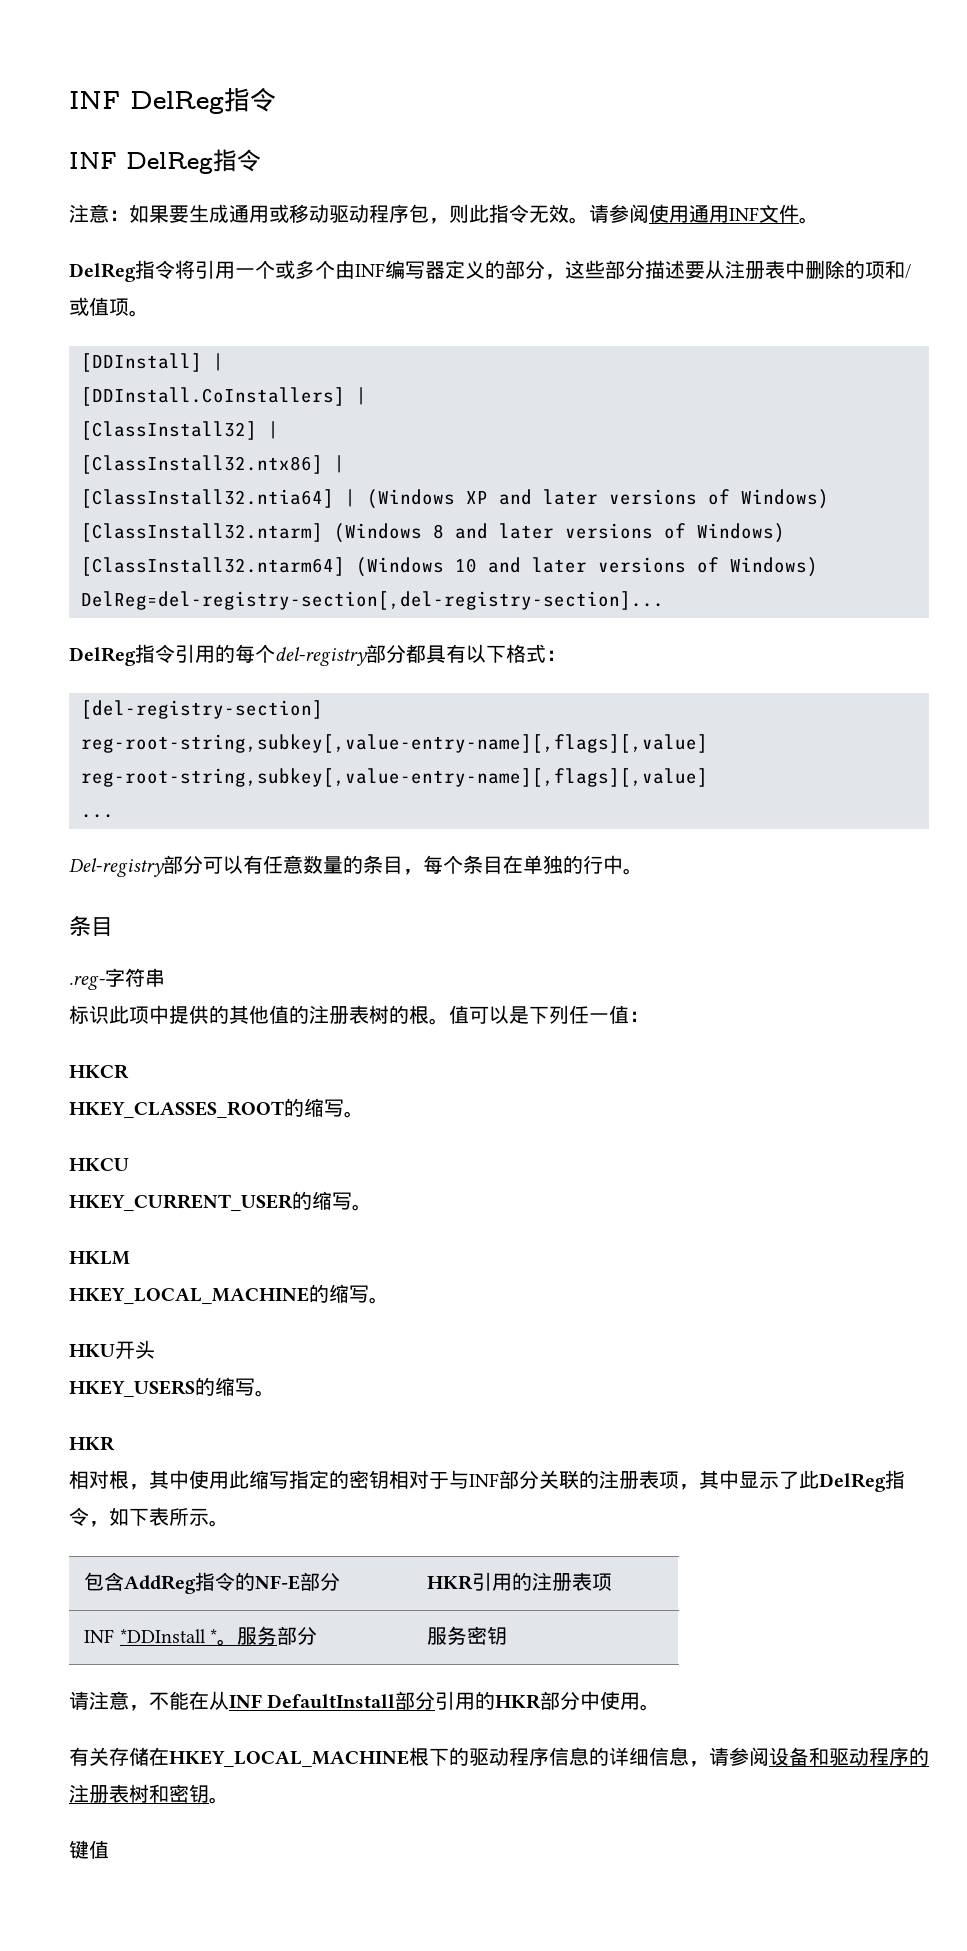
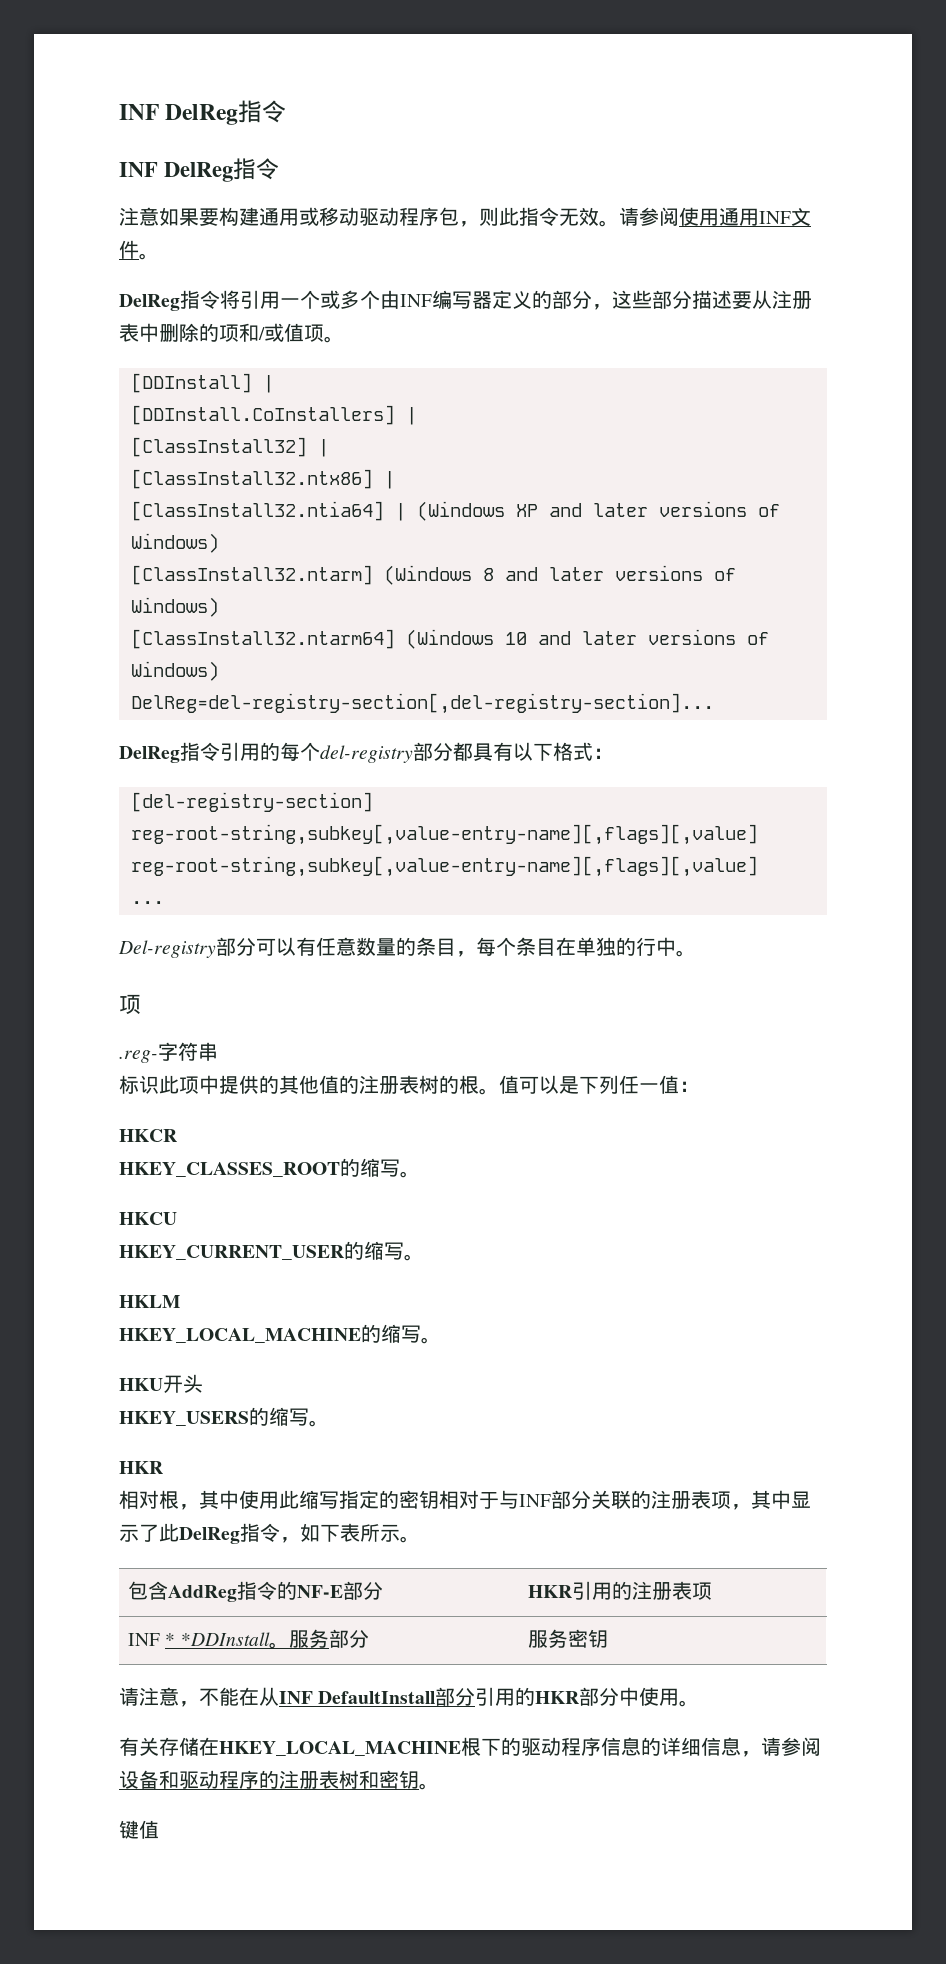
- 注意：如果要生成通用或移动驱动程序包，则此指令无效。
+ 注意如果要构建通用或移动驱动程序包，则此指令无效。
  Del-registry部分可以有任意数量的条目，每个条目在单独的行中。
- 条目
+ 项
- INF *DDInstall *。服务部分 | 服务密钥
+ INF * *DDInstall。服务部分 | 服务密钥

